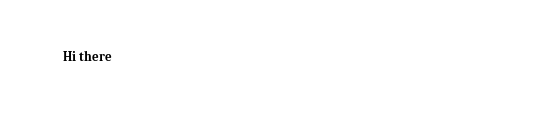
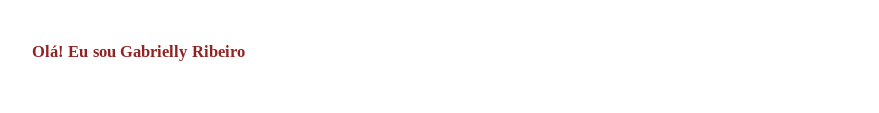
- Hi there
+ Olá! Eu sou Gabrielly Ribeiro

